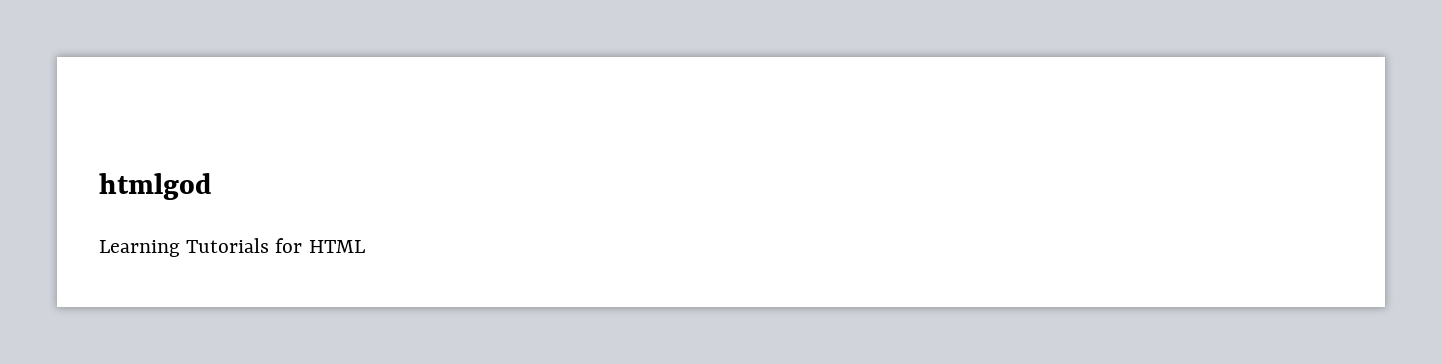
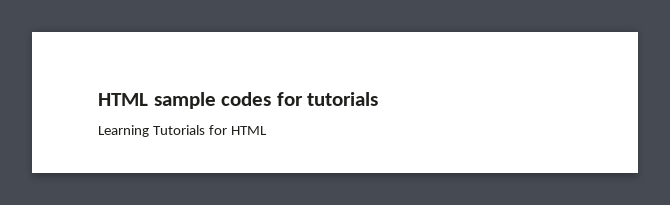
- htmlgod
+ HTML sample codes for tutorials

